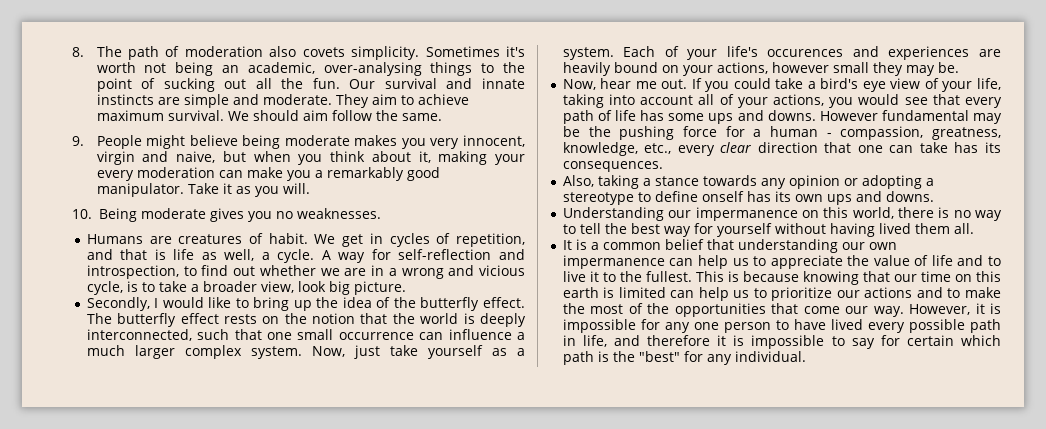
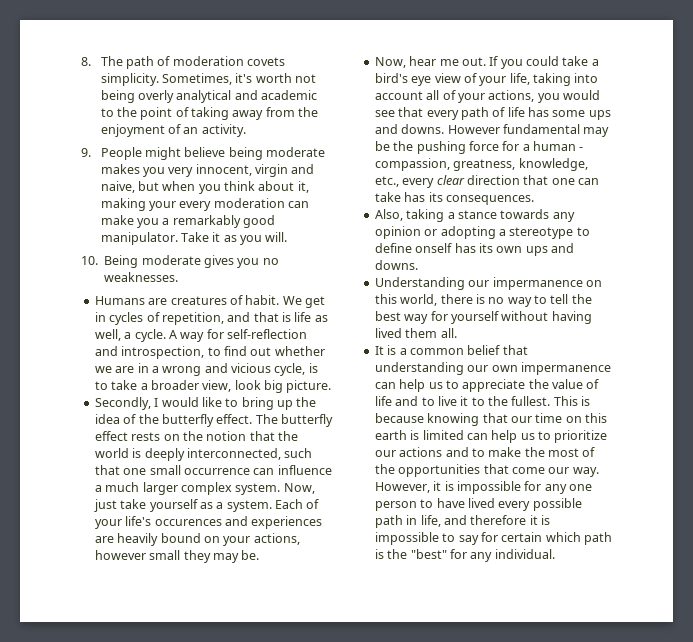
- 8. The path of moderation also covets simplicity.
+ 8. The path of moderation covets simplicity.
- Sometimes it's worth not being an academic, over-analysing things to the point of sucking out all the fun. Our survival and innate instincts are simple and moderate. They aim to achieve maximum survival. We should aim follow the same.
+ Sometimes, it's worth not being overly analytical and academic to the point of taking away from the enjoyment of an activity.

